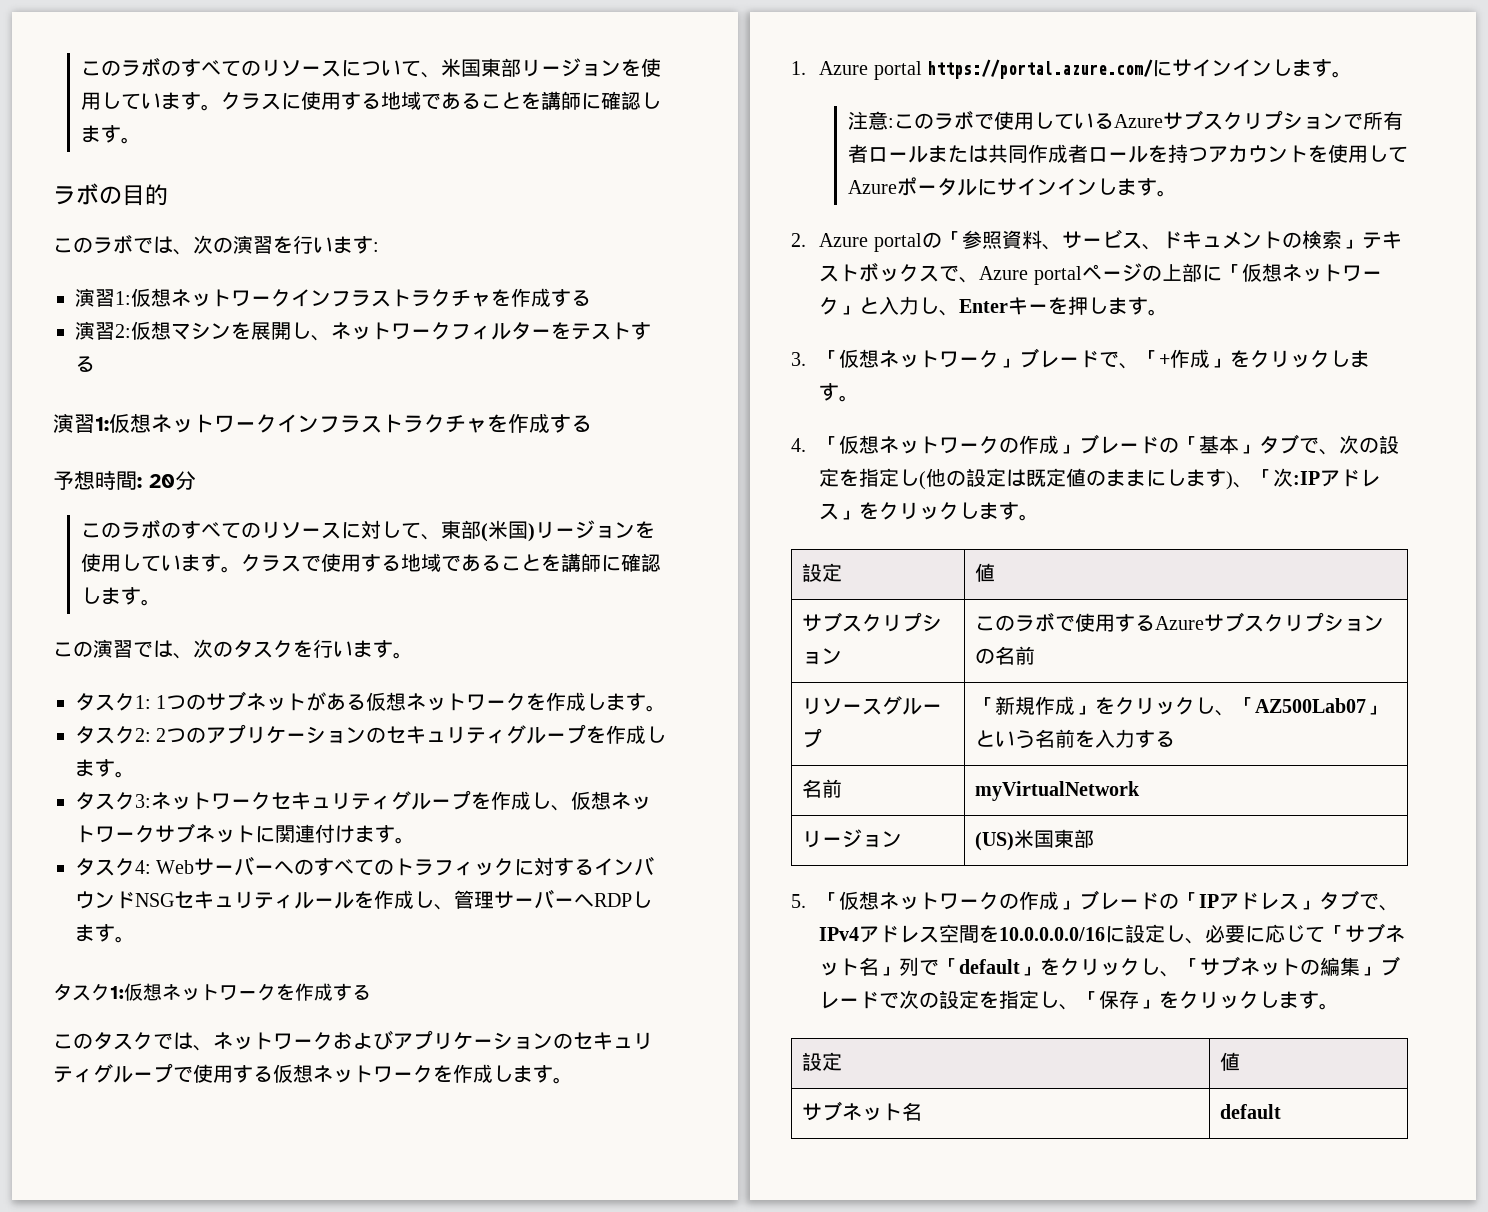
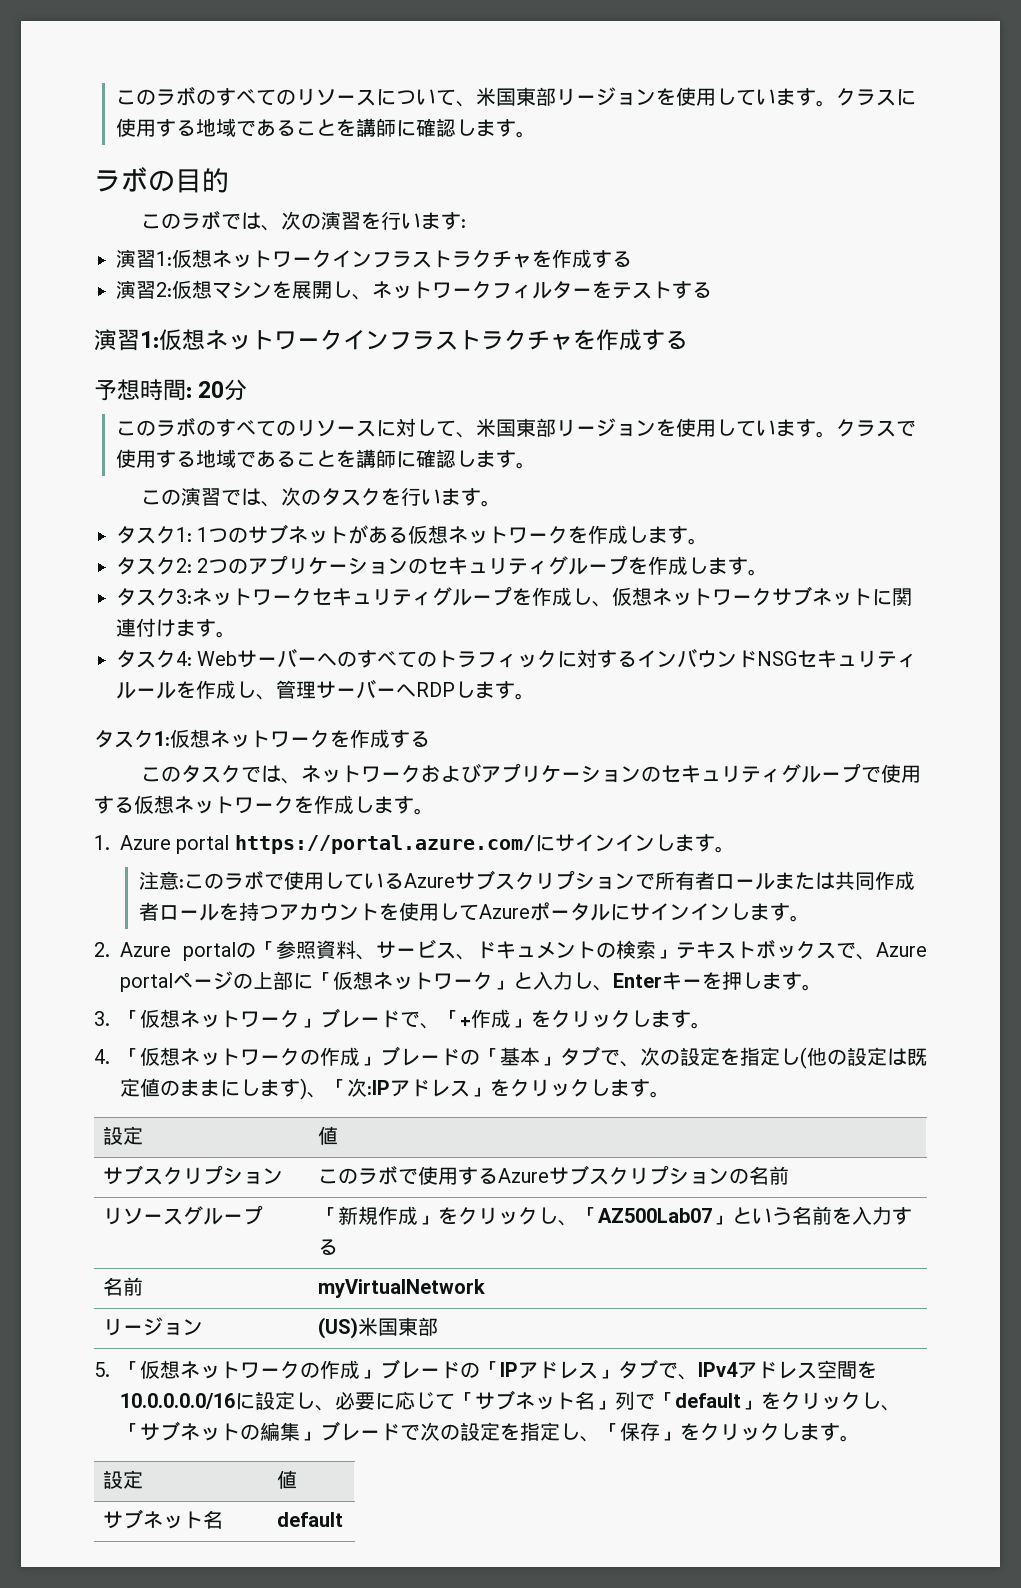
- このラボのすべてのリソースに対して、東部(米国)リージョンを使用しています。
+ このラボのすべてのリソースに対して、米国東部リージョンを使用しています。

